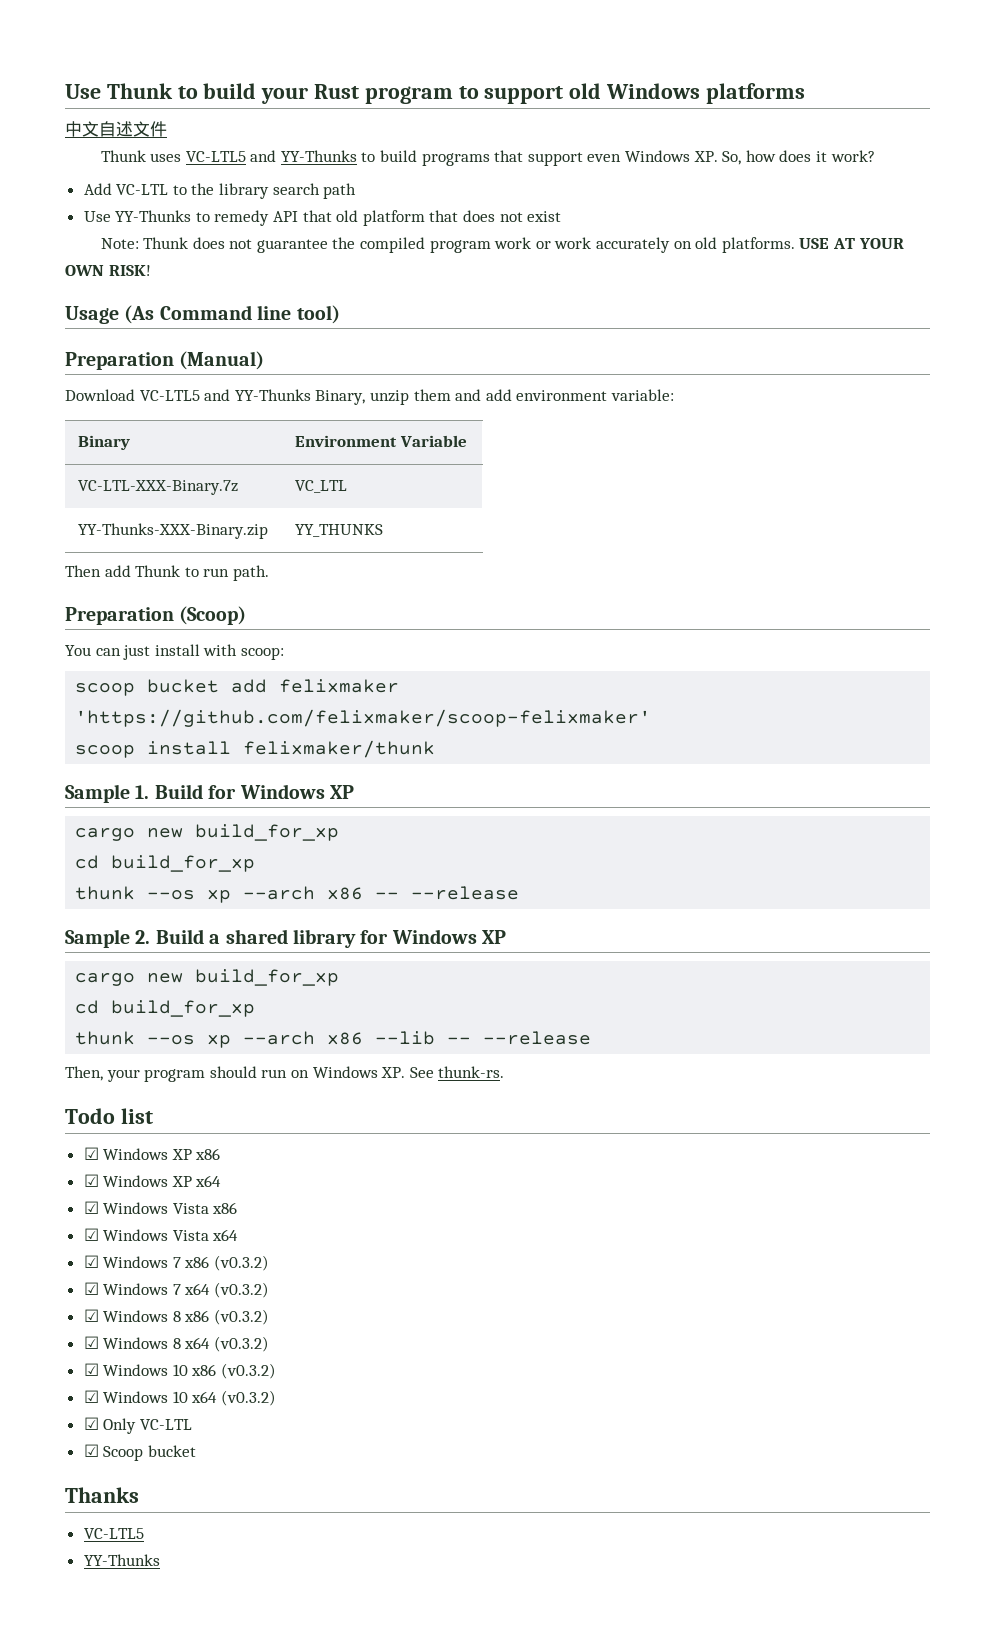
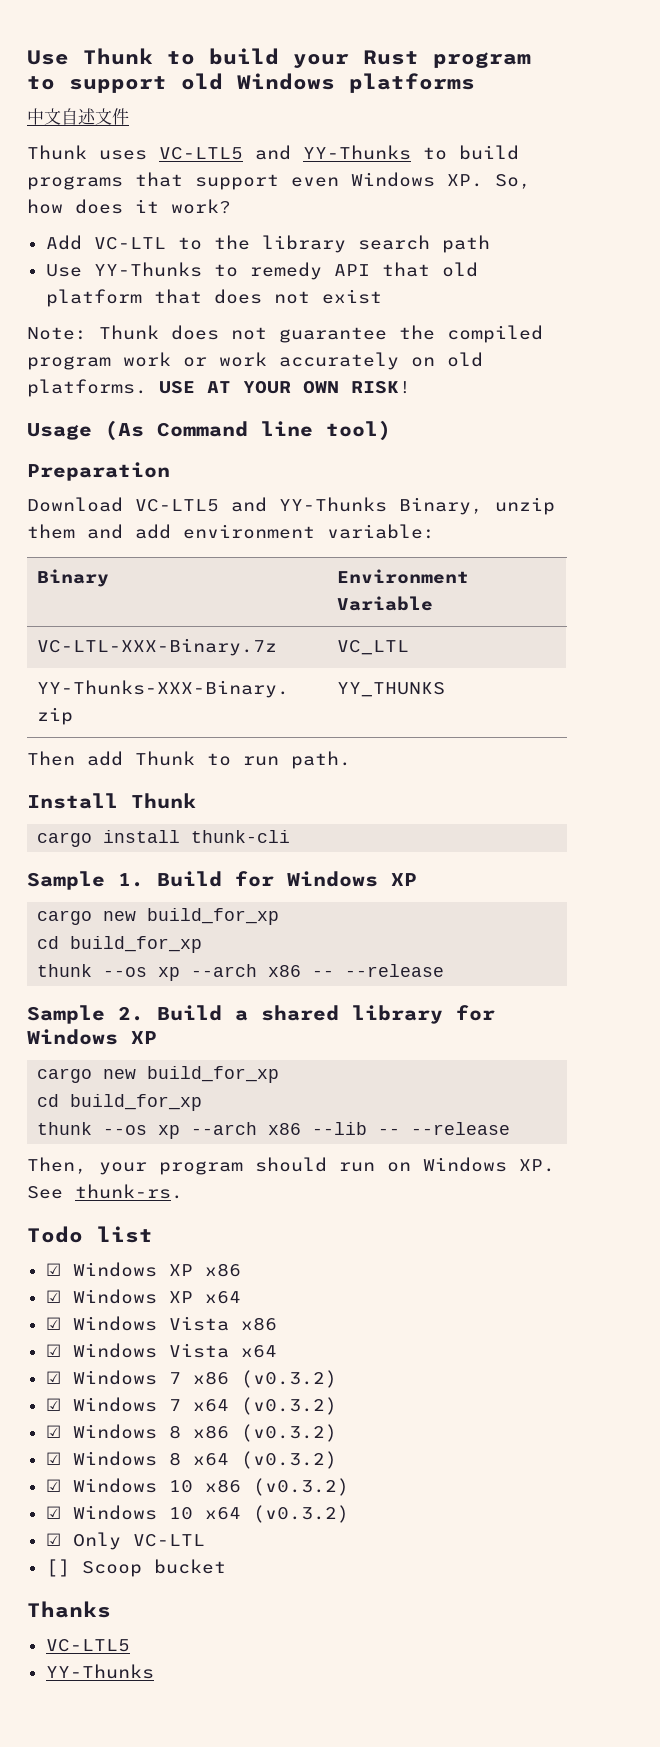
- Preparation (Manual)
+ Preparation
- Preparation (Scoop)
- You can just install with scoop:
- scoop bucket add felixmaker 'https://github.com/felixmaker/scoop-felixmaker'
- scoop install felixmaker/thunk
+ Install Thunk
+ cargo install thunk-cli
- ☑ Scoop bucket
+ [] Scoop bucket

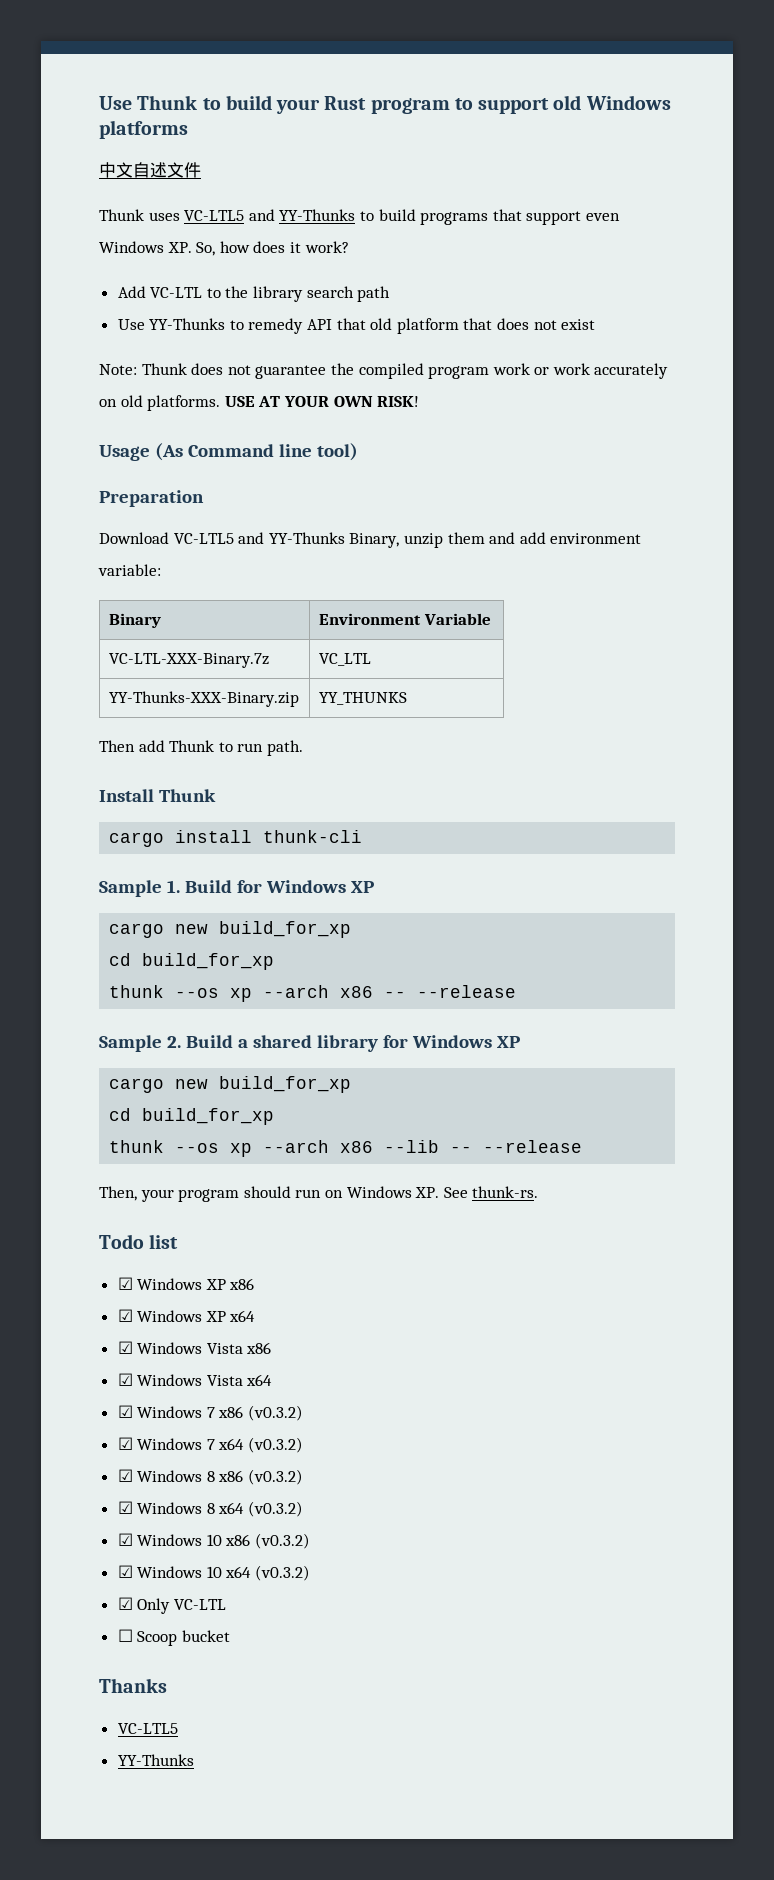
- [] Scoop bucket
+ ☐ Scoop bucket

